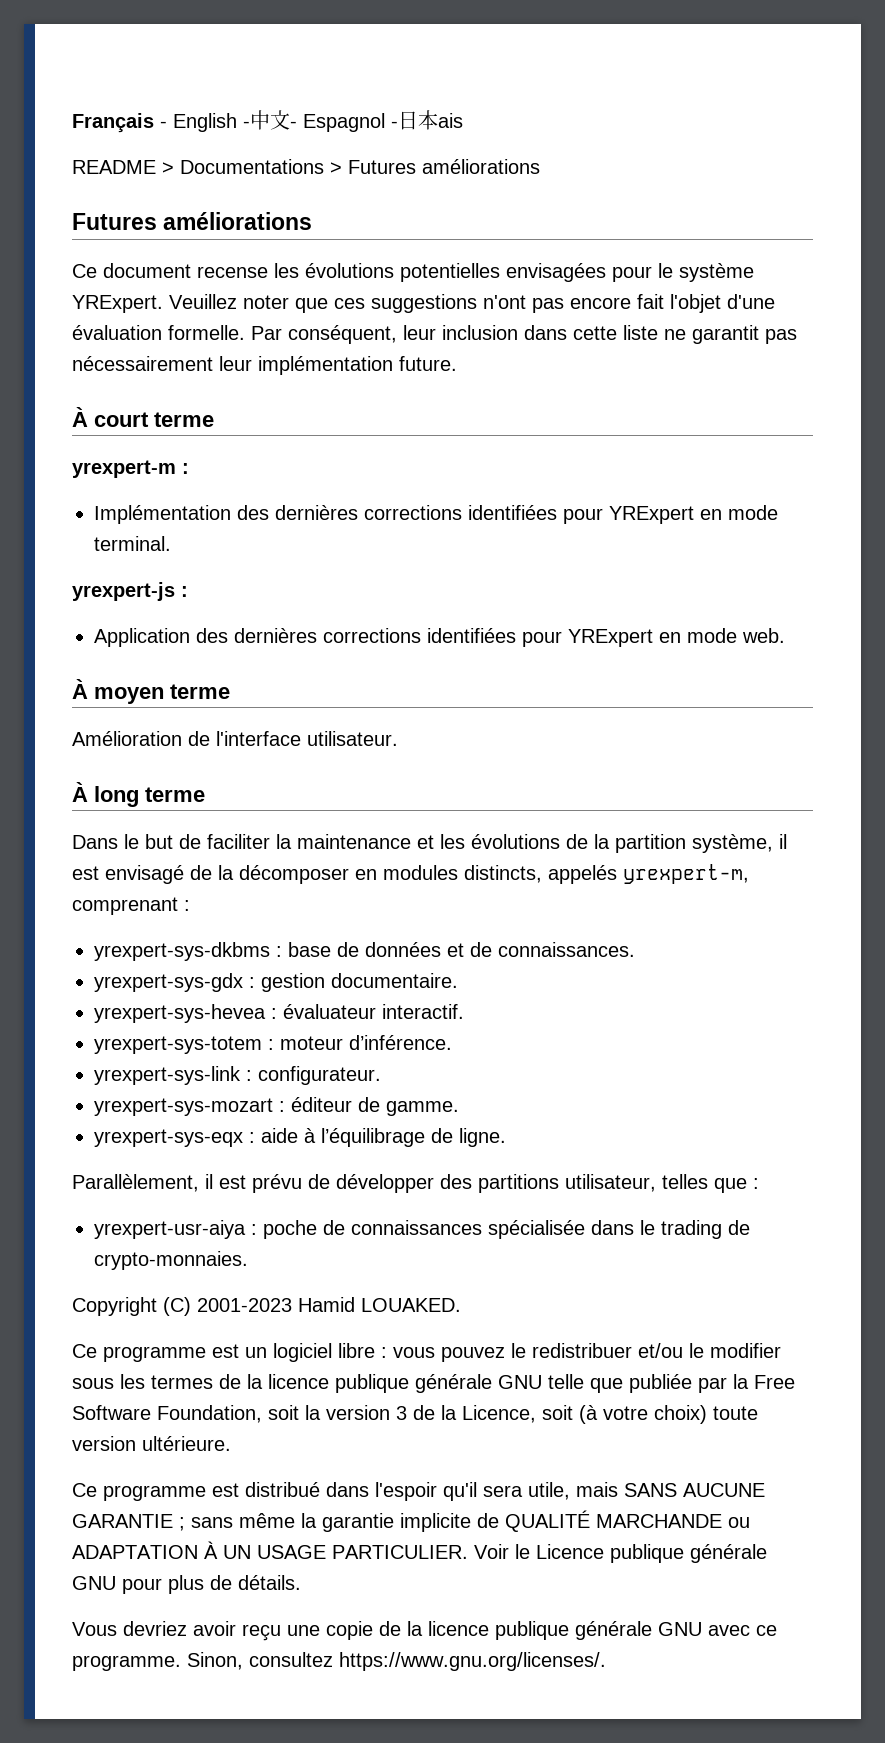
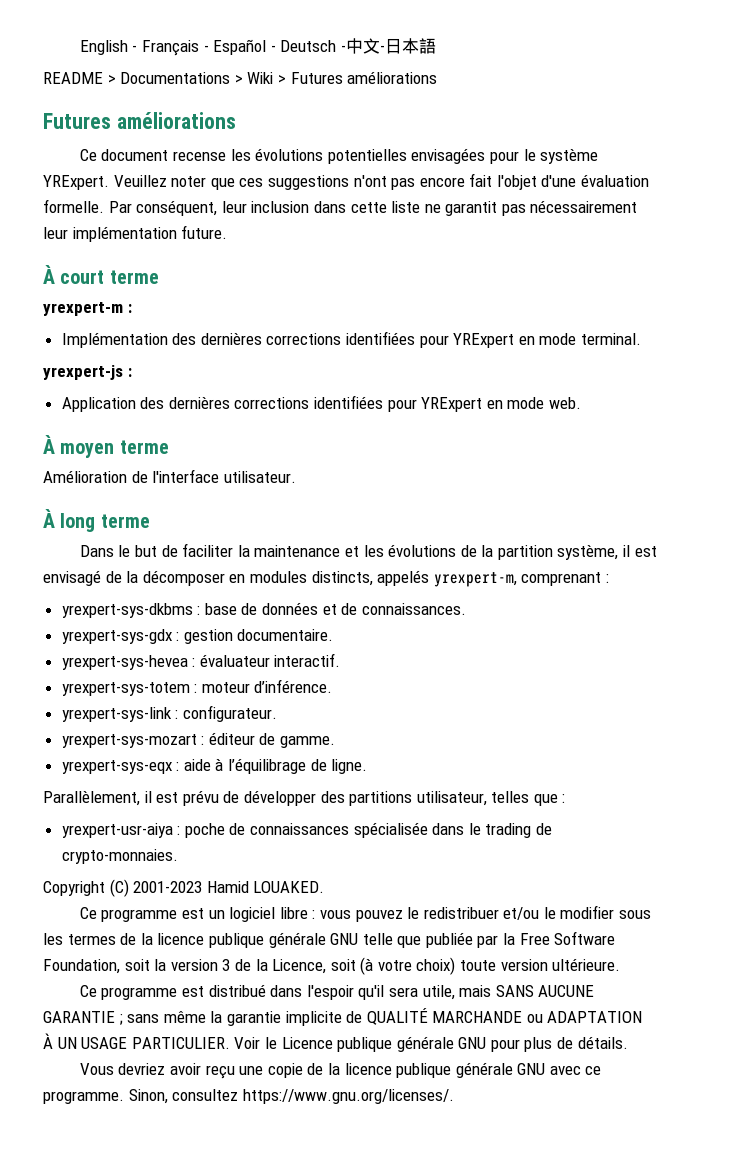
- Français - English -中文- Espagnol -日本ais
+ English - Français - Español - Deutsch -中文-日本語
- README > Documentations > Futures améliorations
+ README > Documentations > Wiki > Futures améliorations

